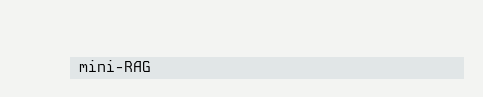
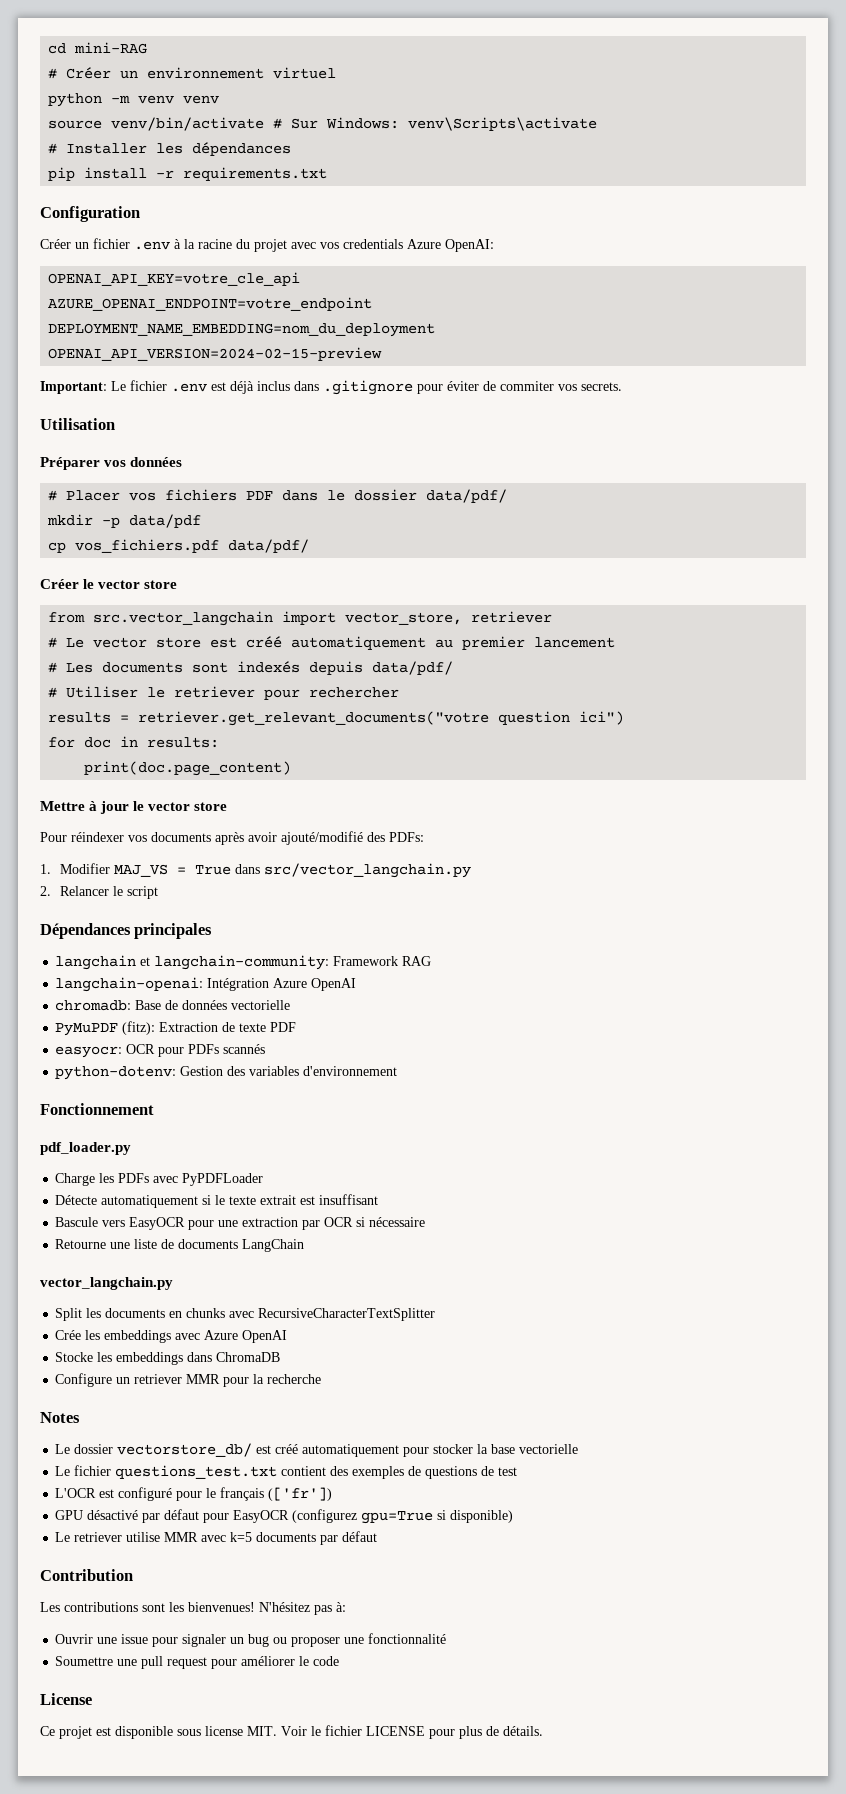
- mini-RAG
+ cd mini-RAG
+ # Créer un environnement virtuel
+ python -m venv venv
+ source venv/bin/activate # Sur Windows: venv\Scripts\activate
+ # Installer les dépendances
+ pip install -r requirements.txt
+ Configuration
+ Créer un fichier .env à la racine du projet avec vos credentials Azure OpenAI:
+ OPENAI_API_KEY=votre_cle_api
+ AZURE_OPENAI_ENDPOINT=votre_endpoint
+ DEPLOYMENT_NAME_EMBEDDING=nom_du_deployment
+ OPENAI_API_VERSION=2024-02-15-preview
+ Important: Le fichier .env est déjà inclus dans .gitignore pour éviter de commiter vos secrets.
+ Utilisation
+ Préparer vos données
+ # Placer vos fichiers PDF dans le dossier data/pdf/
+ mkdir -p data/pdf
+ cp vos_fichiers.pdf data/pdf/
+ Créer le vector store
+ from src.vector_langchain import vector_store, retriever
+ # Le vector store est créé automatiquement au premier lancement
+ # Les documents sont indexés depuis data/pdf/
+ # Utiliser le retriever pour rechercher
+ results = retriever.get_relevant_documents("votre question ici")
+ for doc in results:
+ print(doc.page_content)
+ Mettre à jour le vector store
+ Pour réindexer vos documents après avoir ajouté/modifié des PDFs:
+ 1. Modifier MAJ_VS = True dans src/vector_langchain.py
+ 2. Relancer le script
+ Dépendances principales
+ langchain et langchain-community: Framework RAG
+ langchain-openai: Intégration Azure OpenAI
+ chromadb: Base de données vectorielle
+ PyMuPDF (fitz): Extraction de texte PDF
+ easyocr: OCR pour PDFs scannés
+ python-dotenv: Gestion des variables d'environnement
+ Fonctionnement
+ pdf_loader.py
+ Charge les PDFs avec PyPDFLoader
+ Détecte automatiquement si le texte extrait est insuffisant
+ Bascule vers EasyOCR pour une extraction par OCR si nécessaire
+ Retourne une liste de documents LangChain
+ vector_langchain.py
+ Split les documents en chunks avec RecursiveCharacterTextSplitter
+ Crée les embeddings avec Azure OpenAI
+ Stocke les embeddings dans ChromaDB
+ Configure un retriever MMR pour la recherche
+ Notes
+ Le dossier vectorstore_db/ est créé automatiquement pour stocker la base vectorielle
+ Le fichier questions_test.txt contient des exemples de questions de test
+ L'OCR est configuré pour le français (['fr'])
+ GPU désactivé par défaut pour EasyOCR (configurez gpu=True si disponible)
+ Le retriever utilise MMR avec k=5 documents par défaut
+ Contribution
+ Les contributions sont les bienvenues! N'hésitez pas à:
+ Ouvrir une issue pour signaler un bug ou proposer une fonctionnalité
+ Soumettre une pull request pour améliorer le code
+ License
+ Ce projet est disponible sous license MIT. Voir le fichier LICENSE pour plus de détails.

